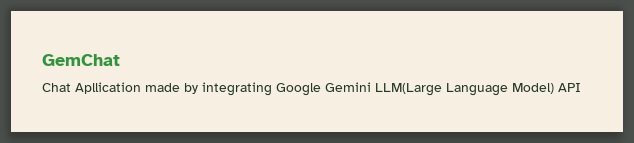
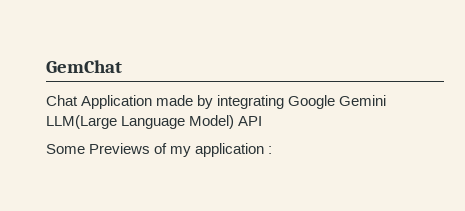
- Chat Apllication made by integrating Google Gemini LLM(Large Language Model) API
+ Chat Application made by integrating Google Gemini LLM(Large Language Model) API
+ Some Previews of my application :

